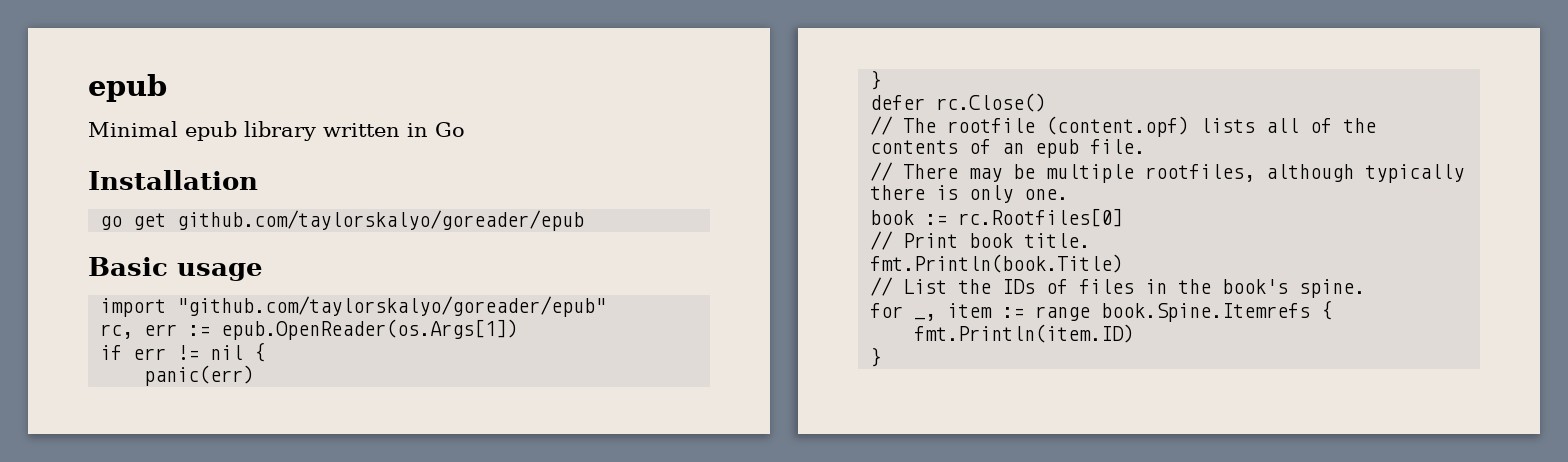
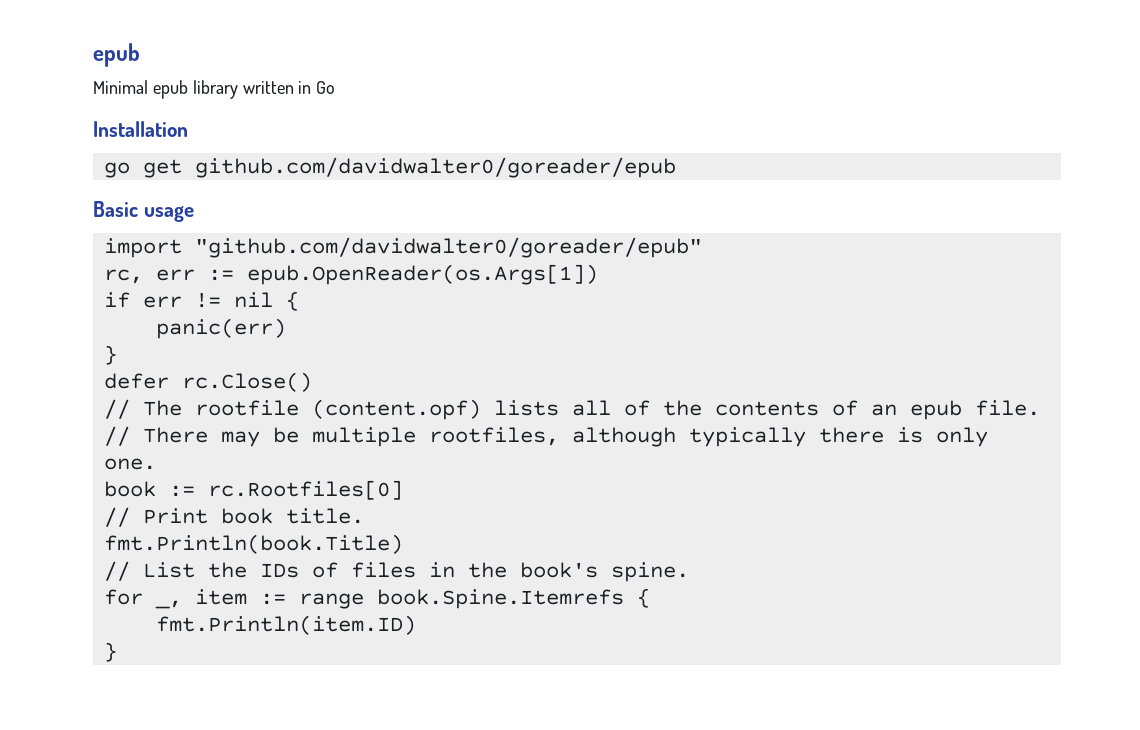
- go get github.com/taylorskalyo/goreader/epub
+ go get github.com/davidwalter0/goreader/epub
- import "github.com/taylorskalyo/goreader/epub"
+ import "github.com/davidwalter0/goreader/epub"

